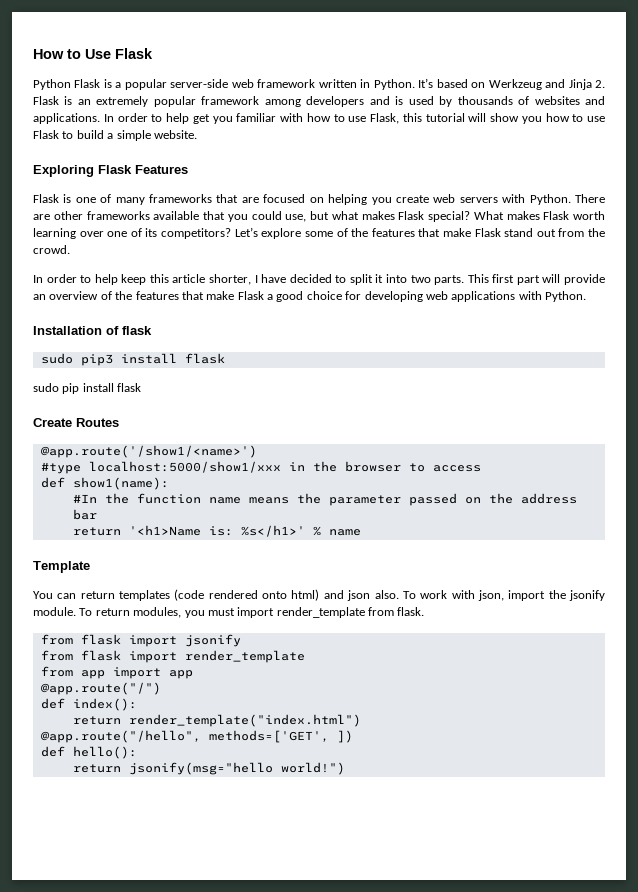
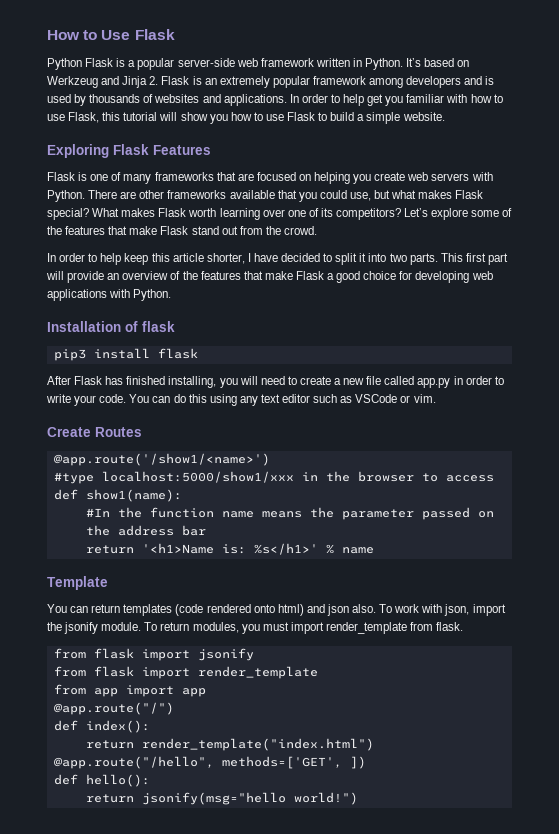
- sudo pip3 install flask
+ pip3 install flask
- sudo pip install flask
+ After Flask has finished installing, you will need to create a new file called app.py in order to write your code. You can do this using any text editor such as VSCode or vim.

